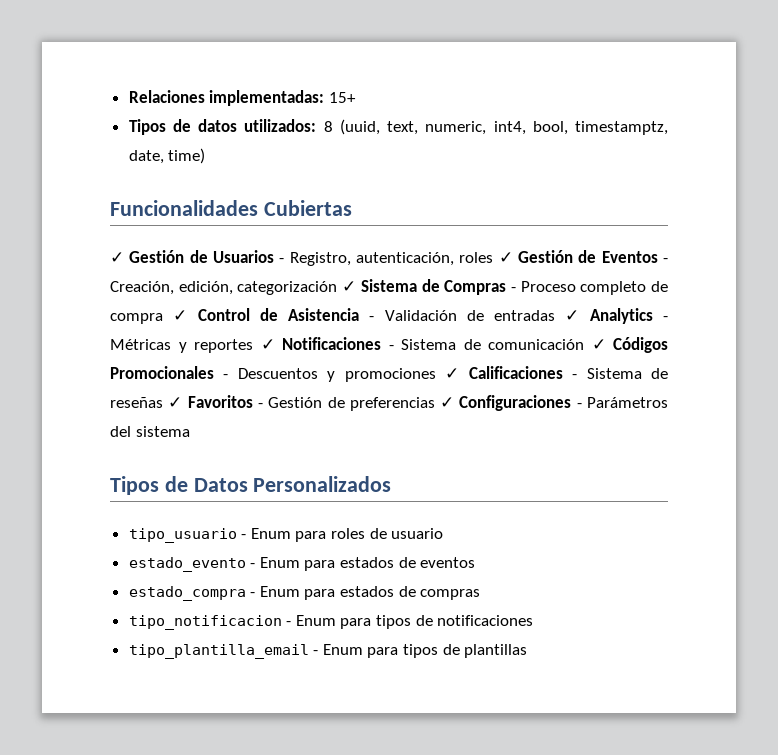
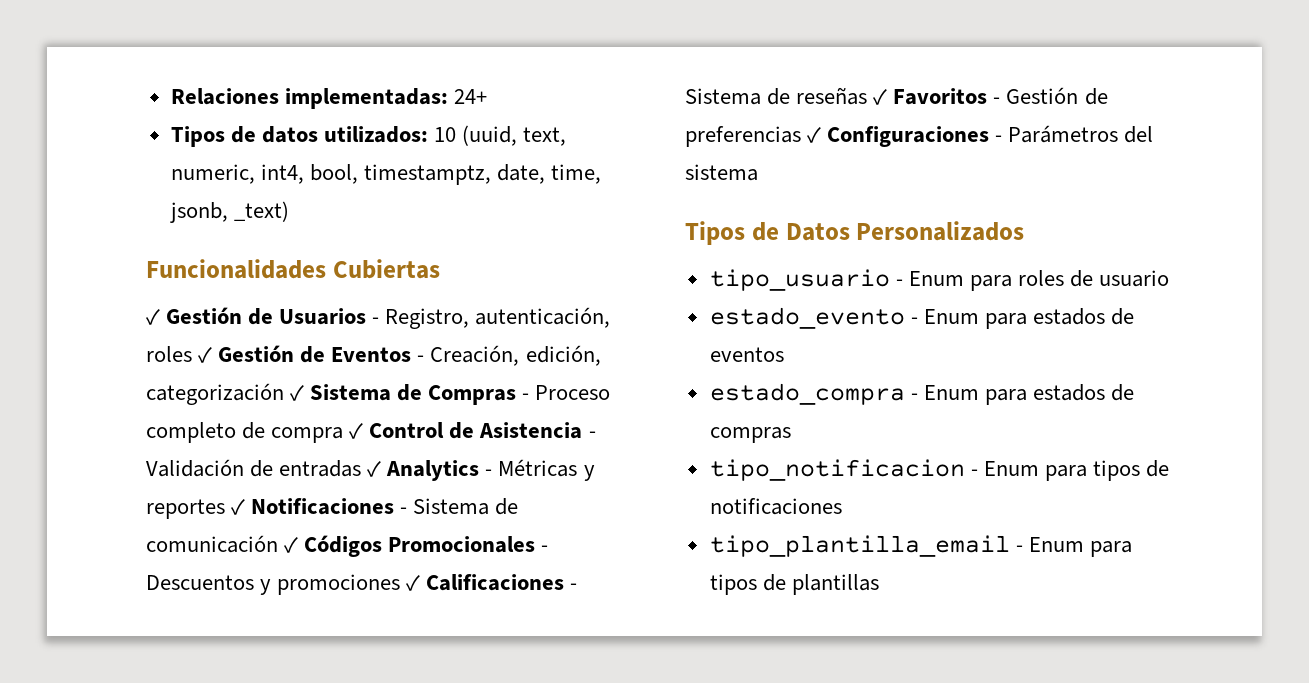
- Relaciones implementadas: 15+
+ Relaciones implementadas: 24+
- Tipos de datos utilizados: 8 (uuid, text, numeric, int4, bool, timestamptz, date, time)
+ Tipos de datos utilizados: 10 (uuid, text, numeric, int4, bool, timestamptz, date, time, jsonb, _text)

